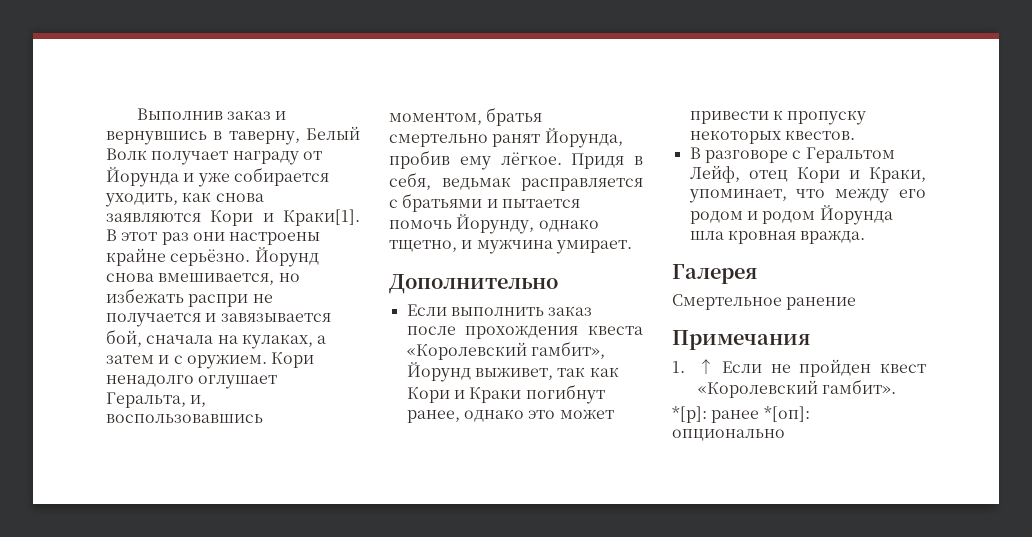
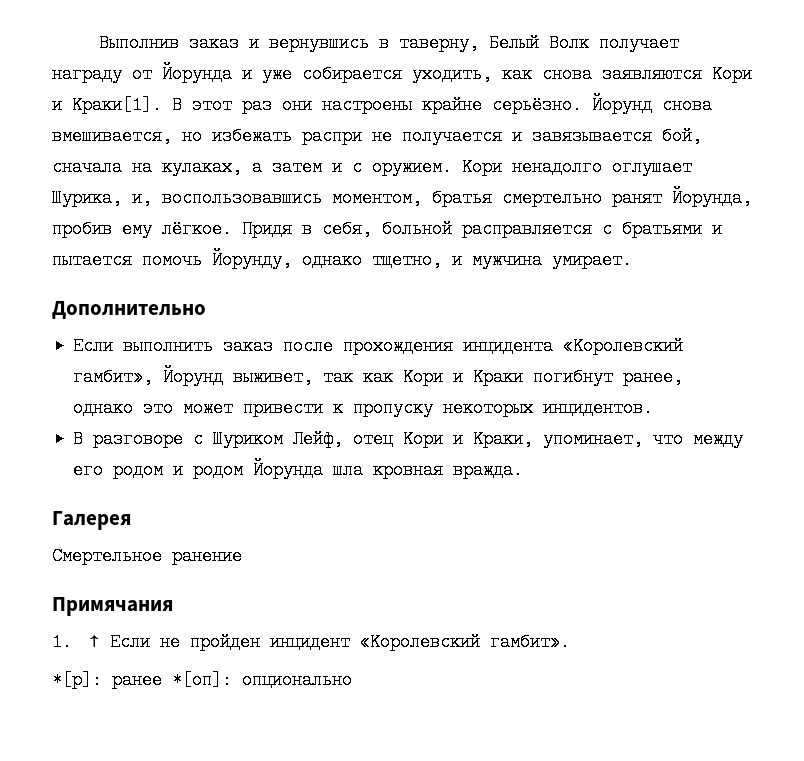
- Кори ненадолго оглушает Геральта, и, воспользовавшись моментом, братья смертельно ранят Йорунда, пробив ему лёгкое.
+ Кори ненадолго оглушает Шурика, и, воспользовавшись моментом, братья смертельно ранят Йорунда, пробив ему лёгкое.
- Придя в себя, ведьмак расправляется с братьями и пытается помочь Йорунду, однако тщетно, и мужчина умирает.
+ Придя в себя, больной расправляется с братьями и пытается помочь Йорунду, однако тщетно, и мужчина умирает.
- Если выполнить заказ после прохождения квеста «Королевский гамбит», Йорунд выживет, так как Кори и Краки погибнут ранее, однако это может привести к пропуску некоторых квестов.
+ Если выполнить заказ после прохождения инцидента «Королевский гамбит», Йорунд выживет, так как Кори и Краки погибнут ранее, однако это может привести к пропуску некоторых инцидентов.
- В разговоре с Геральтом Лейф, отец Кори и Краки, упоминает, что между его родом и родом Йорунда шла кровная вражда.
+ В разговоре с Шуриком Лейф, отец Кори и Краки, упоминает, что между его родом и родом Йорунда шла кровная вражда.
- Примечания
+ Примячания
- 1. ↑ Если не пройден квест «Королевский гамбит».
+ 1. ↑ Если не пройден инцидент «Королевский гамбит».

